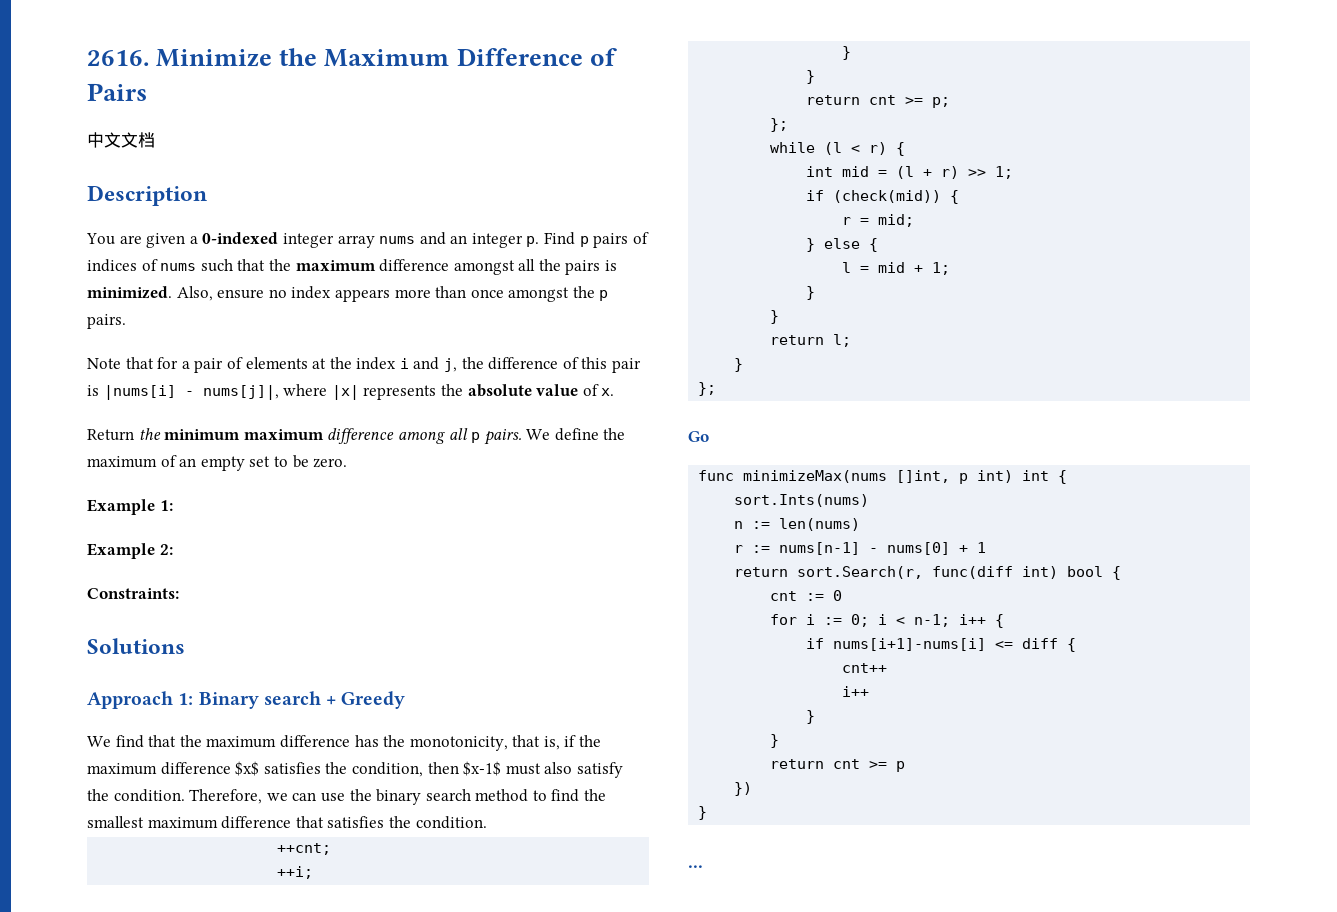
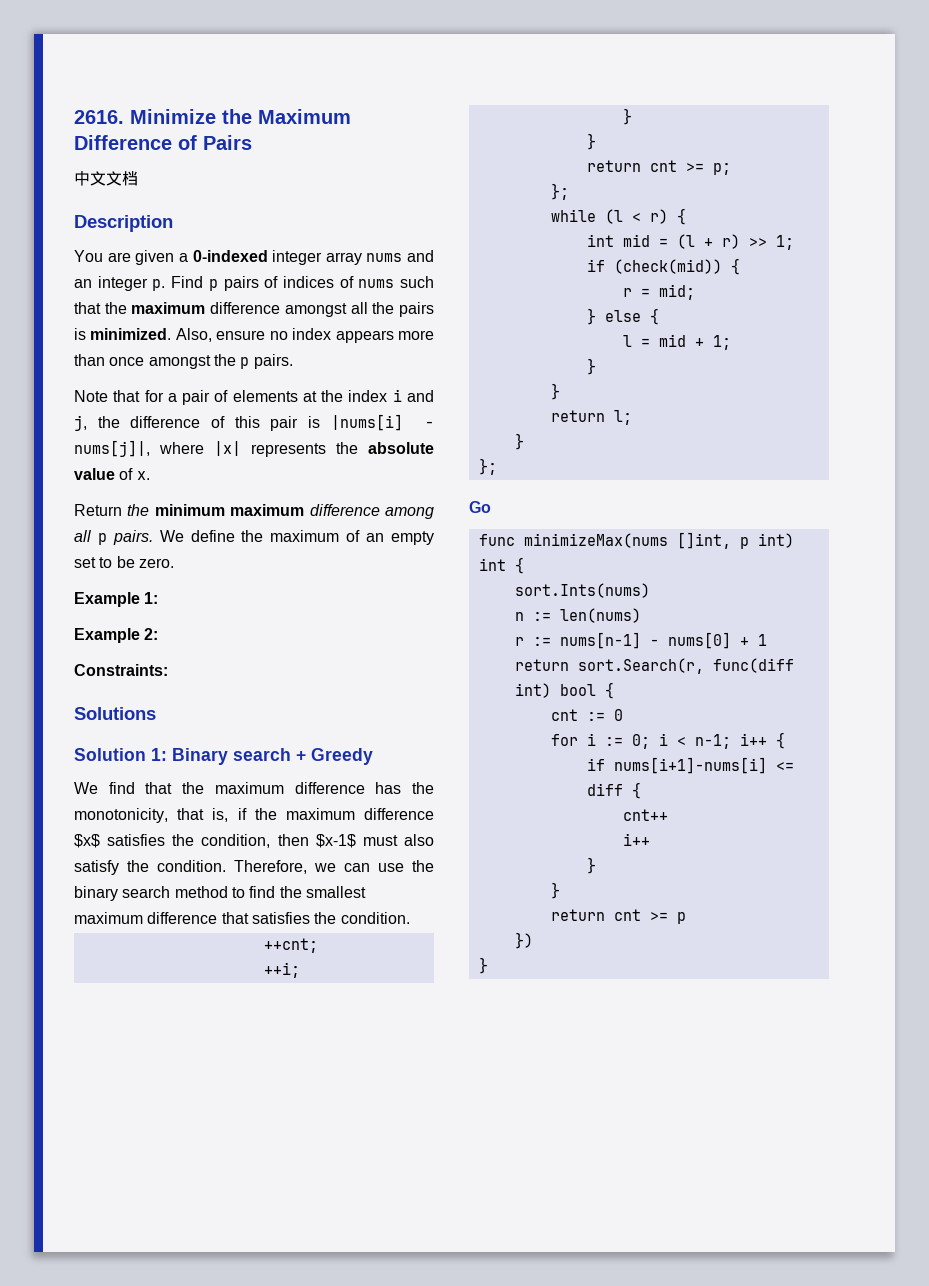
- Approach 1: Binary search + Greedy
+ Solution 1: Binary search + Greedy
- ...

